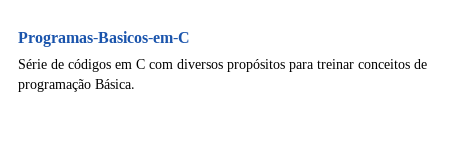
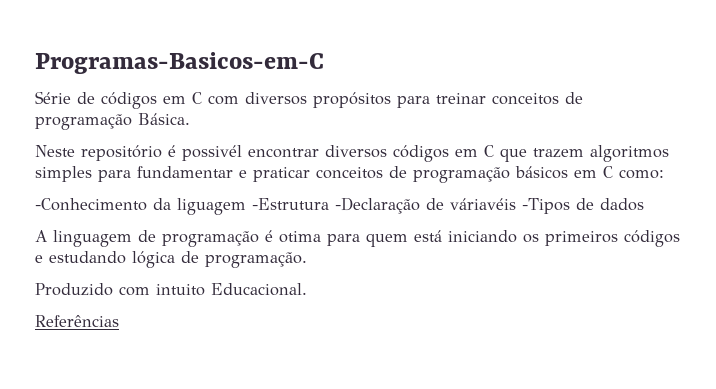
+ Neste repositório é possivél encontrar diversos códigos em C que trazem algoritmos simples para fundamentar e praticar conceitos de programação básicos em C como:
+ -Conhecimento da liguagem -Estrutura -Declaração de váriavéis -Tipos de dados
+ A linguagem de programação é otima para quem está iniciando os primeiros códigos e estudando lógica de programação.
+ Produzido com intuito Educacional.
+ Referências

